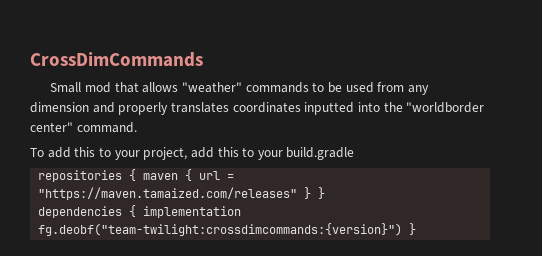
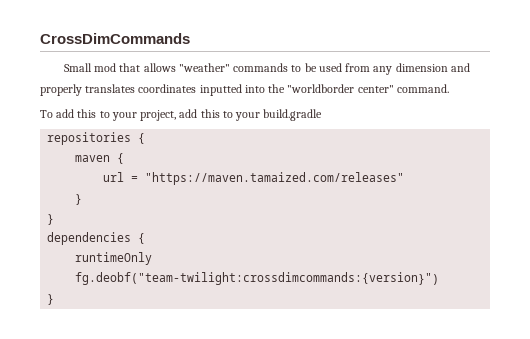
- repositories { maven { url = "https://maven.tamaized.com/releases" } }
+ repositories {
+ maven {
+ url = "https://maven.tamaized.com/releases"
+ }
+ }
- dependencies { implementation fg.deobf("team-twilight:crossdimcommands:{version}") }
+ dependencies {
+ runtimeOnly fg.deobf("team-twilight:crossdimcommands:{version}")
+ }

